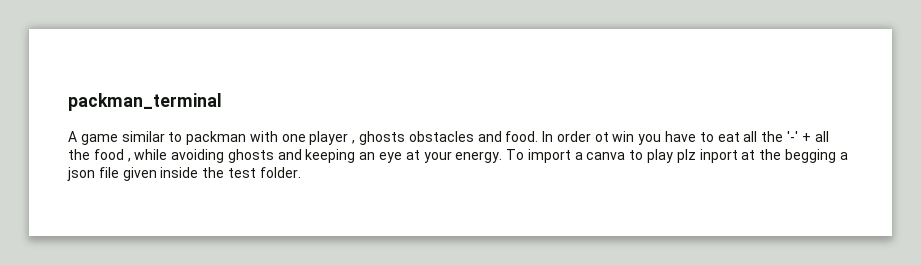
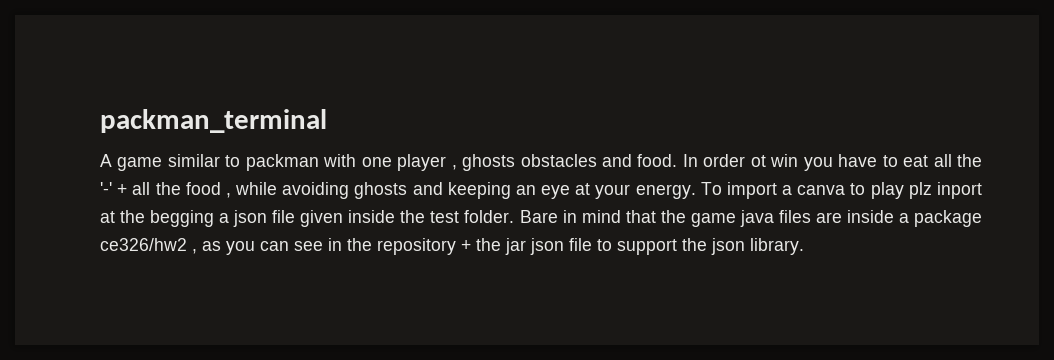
+ Bare in mind that the game java files are inside a package ce326/hw2 , as you can see in the repository + the jar json file to support the json library.

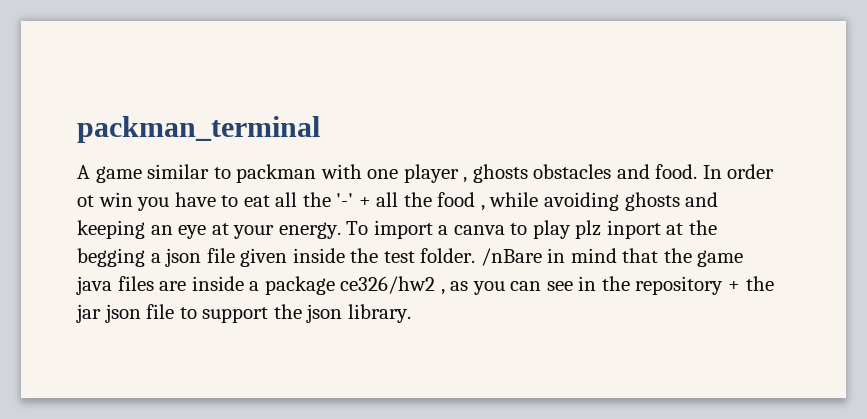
- Bare in mind that the game java files are inside a package ce326/hw2 , as you can see in the repository + the jar json file to support the json library.
+ /nBare in mind that the game java files are inside a package ce326/hw2 , as you can see in the repository + the jar json file to support the json library.

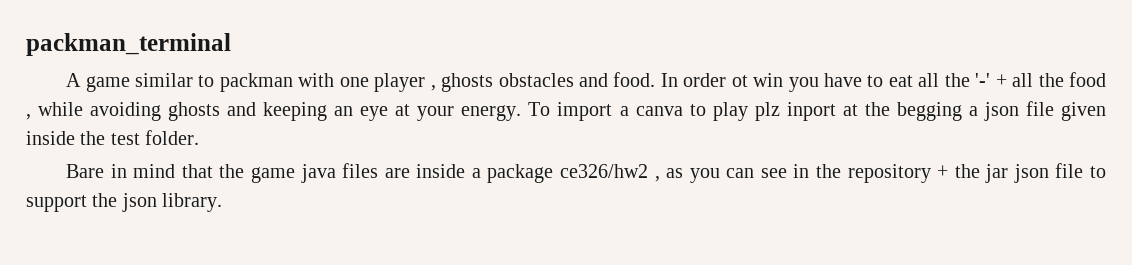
- To import a canva to play plz inport at the begging a json file given inside the test folder. /nBare in mind that the game java files are inside a package ce326/hw2 , as you can see in the repository + the jar json file to support the json library.
+ To import a canva to play plz inport at the begging a json file given inside the test folder.
+ Bare in mind that the game java files are inside a package ce326/hw2 , as you can see in the repository + the jar json file to support the json library.

